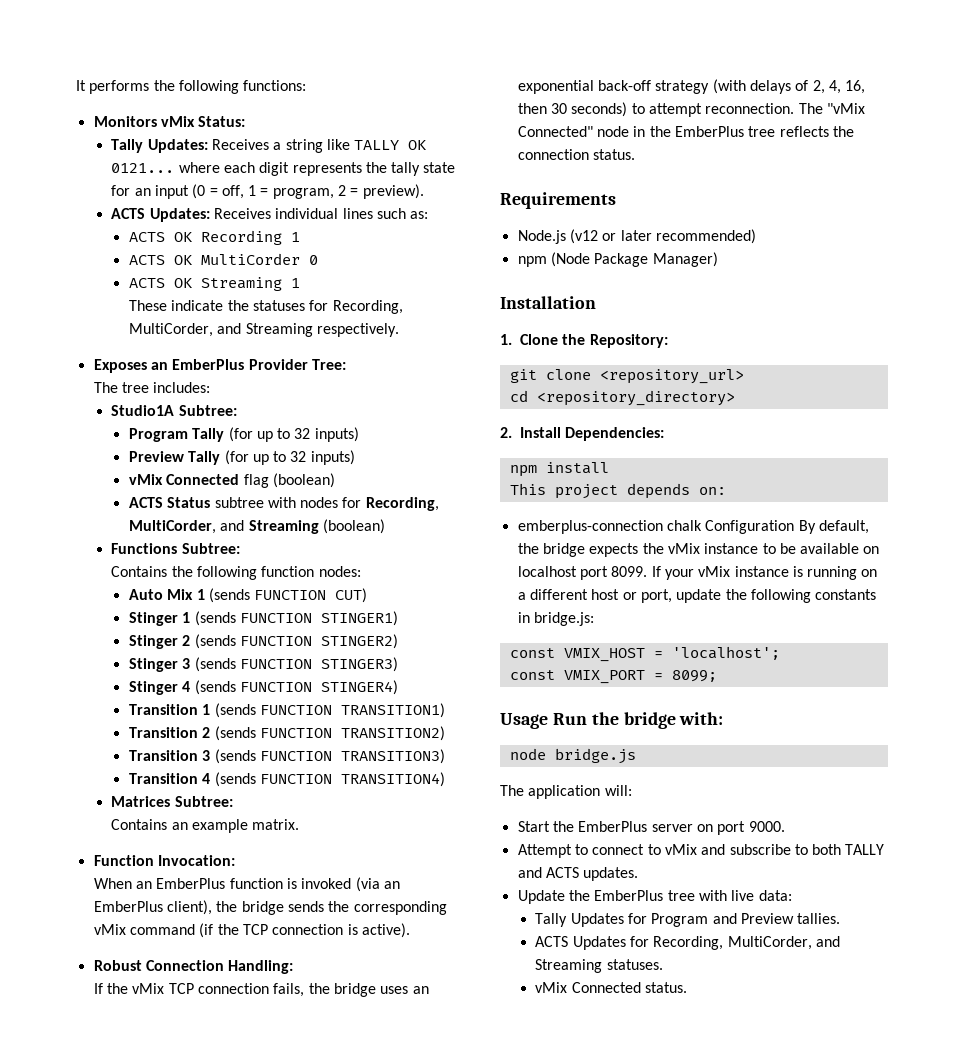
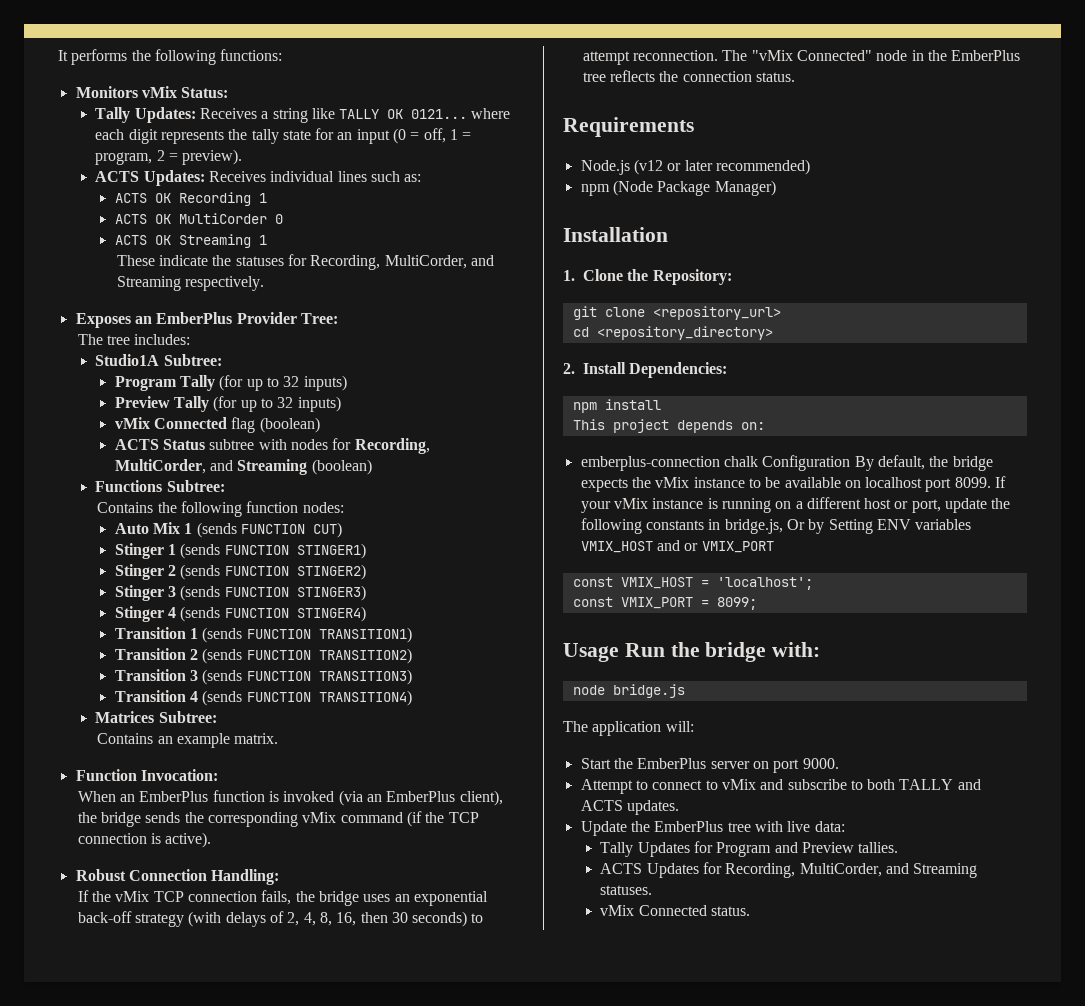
- If the vMix TCP connection fails, the bridge uses an exponential back-off strategy (with delays of 2, 4, 16, then 30 seconds) to attempt reconnection.
+ If the vMix TCP connection fails, the bridge uses an exponential back-off strategy (with delays of 2, 4, 8, 16, then 30 seconds) to attempt reconnection.
- If your vMix instance is running on a different host or port, update the following constants in bridge.js:
+ If your vMix instance is running on a different host or port, update the following constants in bridge.js, Or by Setting ENV variables VMIX_HOST and or VMIX_PORT

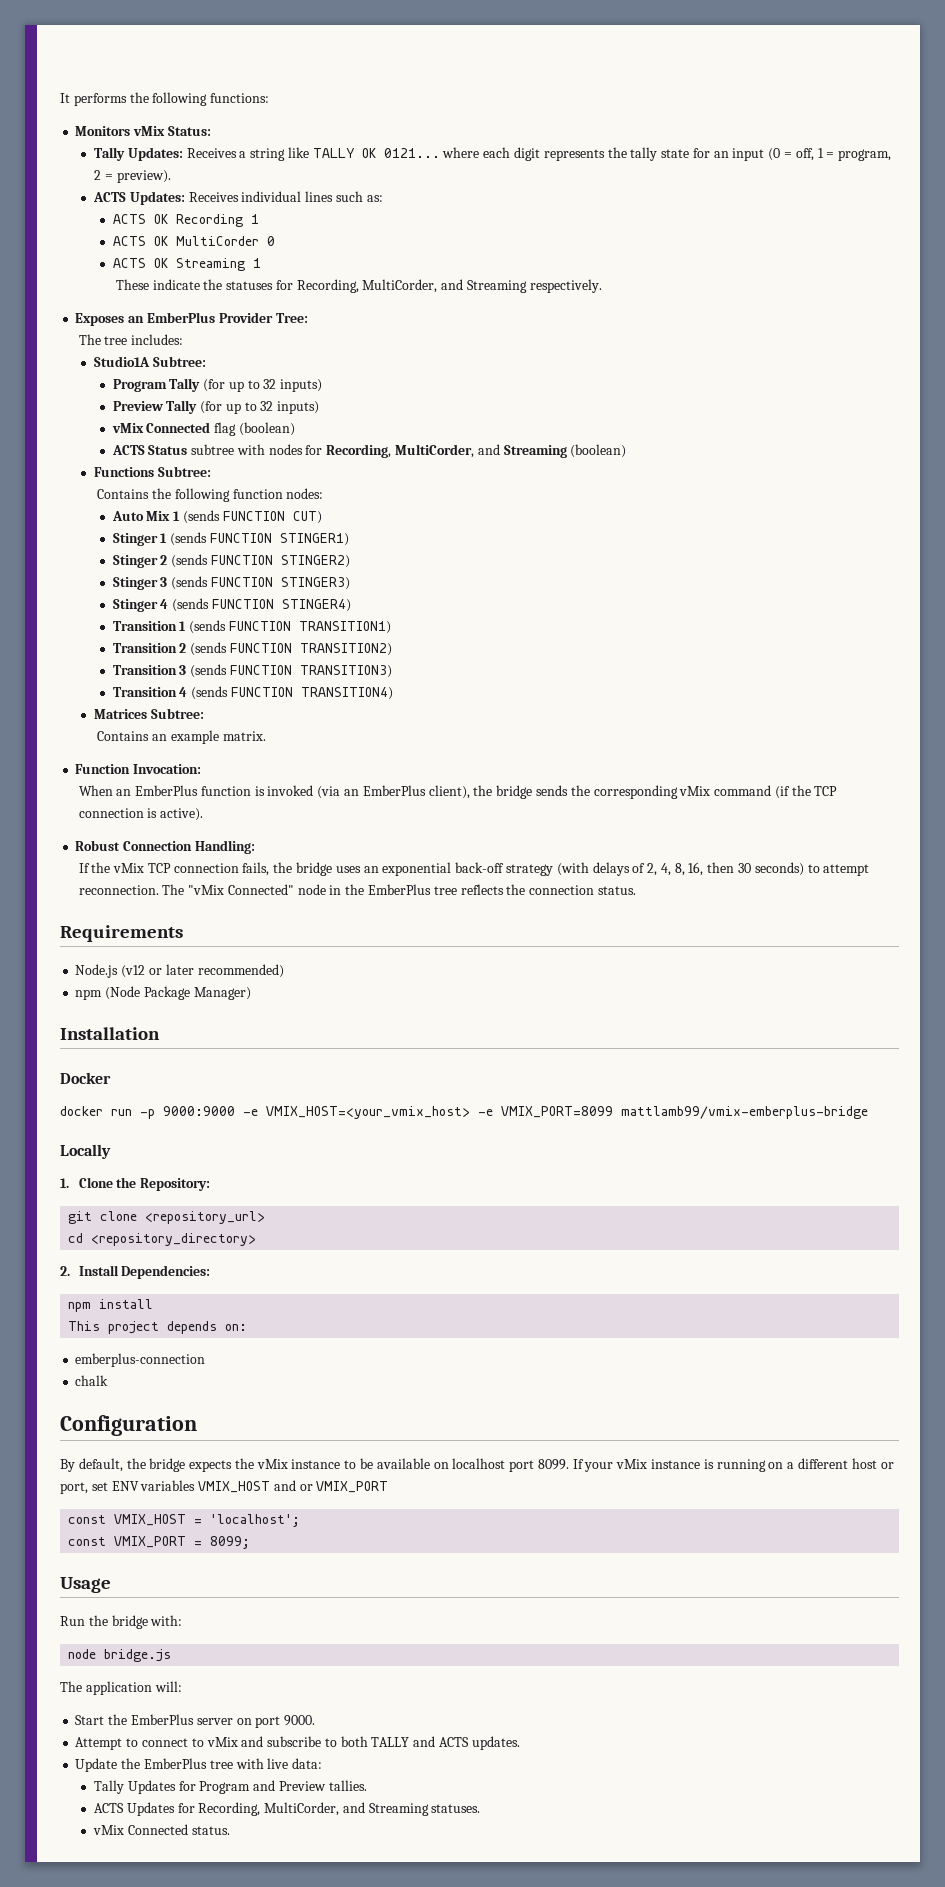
+ Docker
+ docker run -p 9000:9000 -e VMIX_HOST=<your_vmix_host> -e VMIX_PORT=8099 mattlamb99/vmix-emberplus-bridge
+ Locally
- emberplus-connection chalk Configuration By default, the bridge expects the vMix instance to be available on localhost port 8099.
+ emberplus-connection
+ chalk
+ Configuration
+ By default, the bridge expects the vMix instance to be available on localhost port 8099.
- If your vMix instance is running on a different host or port, update the following constants in bridge.js, Or by Setting ENV variables VMIX_HOST and or VMIX_PORT
+ If your vMix instance is running on a different host or port, set ENV variables VMIX_HOST and or VMIX_PORT
- Usage Run the bridge with:
+ Usage
+ Run the bridge with:

